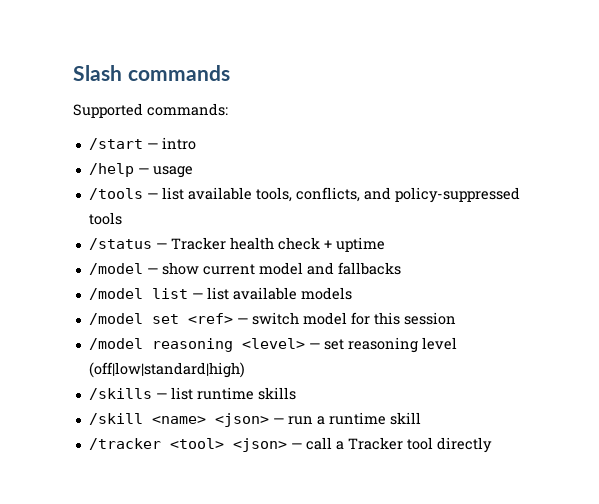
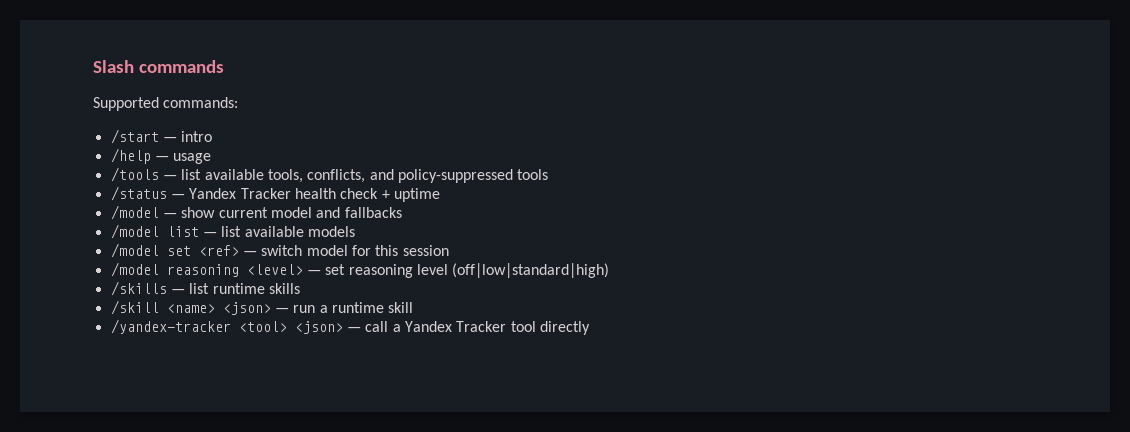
- /status — Tracker health check + uptime
+ /status — Yandex Tracker health check + uptime
- /tracker <tool> <json> — call a Tracker tool directly
+ /yandex-tracker <tool> <json> — call a Yandex Tracker tool directly

